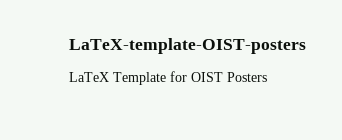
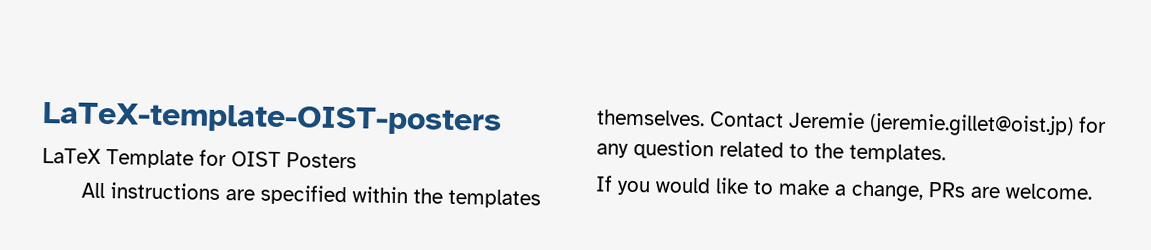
+ All instructions are specified within the templates themselves. Contact Jeremie (jeremie.gillet@oist.jp) for any question related to the templates.
+ If you would like to make a change, PRs are welcome.

